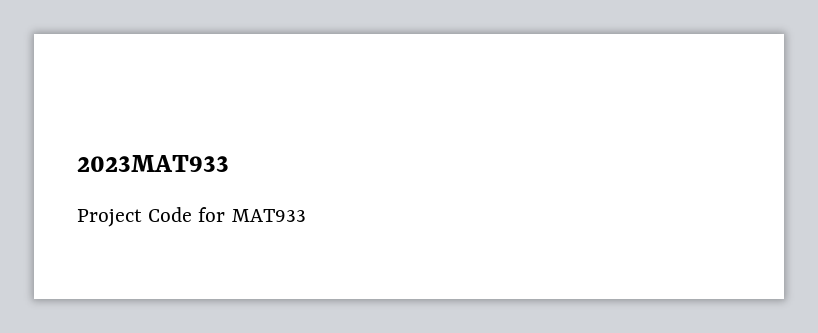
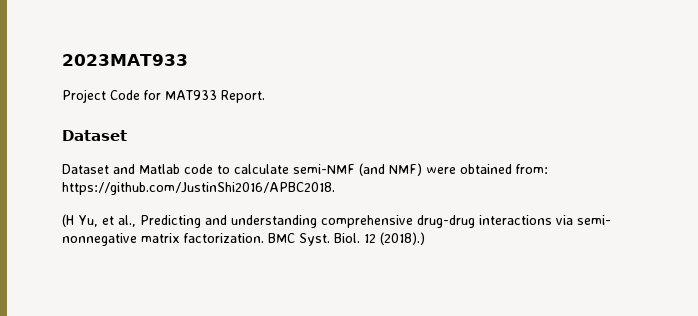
- Project Code for MAT933
+ Project Code for MAT933 Report.
+ Dataset
+ Dataset and Matlab code to calculate semi-NMF (and NMF) were obtained from: https://github.com/JustinShi2016/APBC2018.
+ (H Yu, et al., Predicting and understanding comprehensive drug-drug interactions via semi- nonnegative matrix factorization. BMC Syst. Biol. 12 (2018).)

